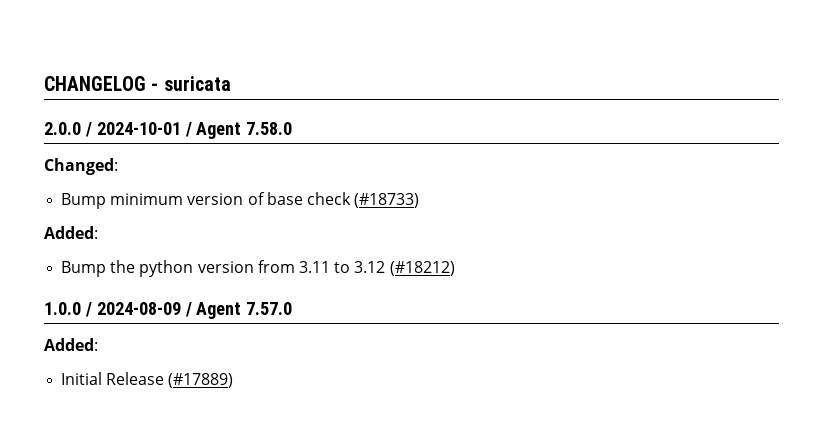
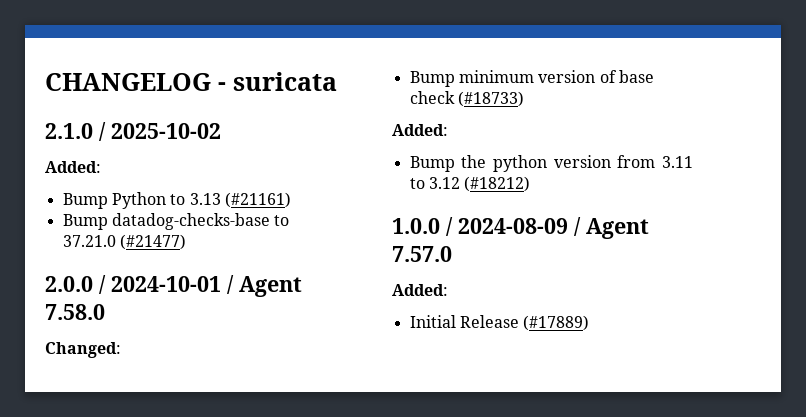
+ 2.1.0 / 2025-10-02
+ Added:
+ Bump Python to 3.13 (#21161)
+ Bump datadog-checks-base to 37.21.0 (#21477)

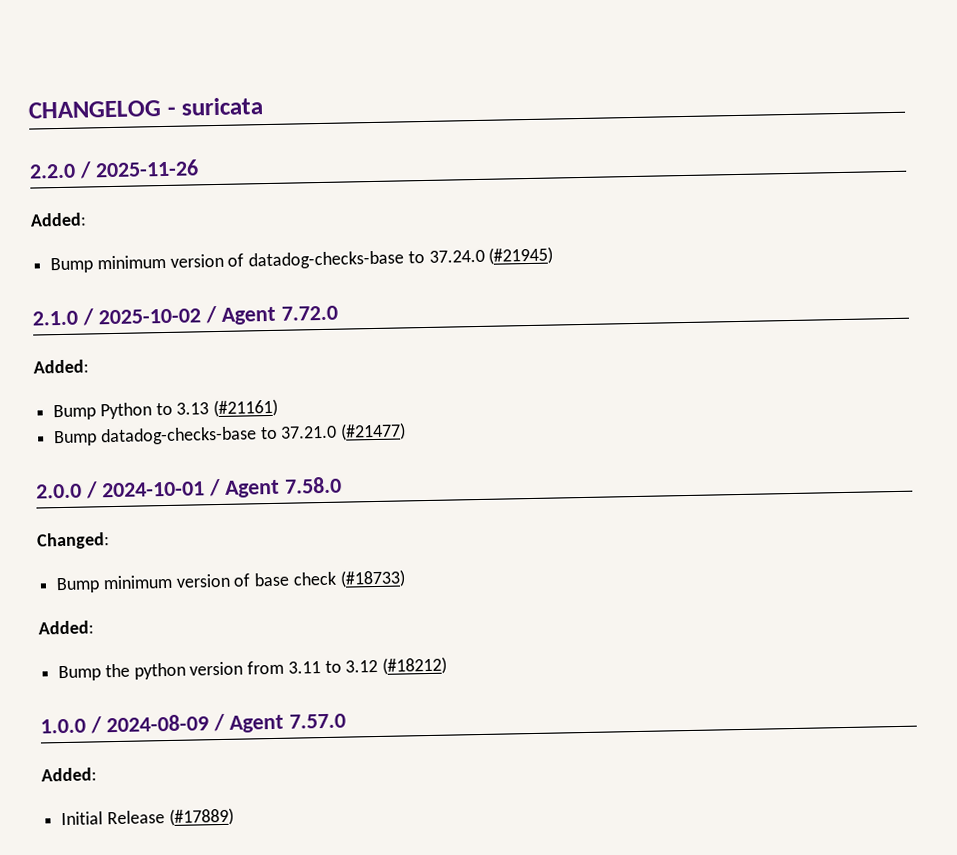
+ 2.2.0 / 2025-11-26
+ Added:
+ Bump minimum version of datadog-checks-base to 37.24.0 (#21945)
- 2.1.0 / 2025-10-02
+ 2.1.0 / 2025-10-02 / Agent 7.72.0

